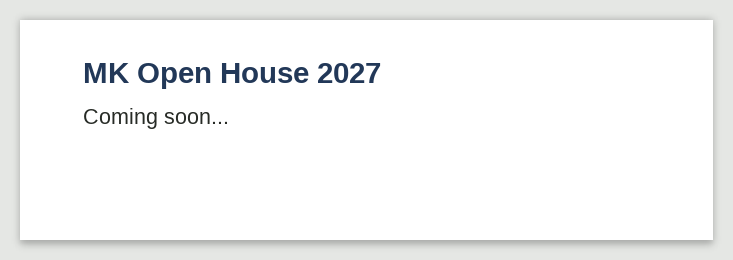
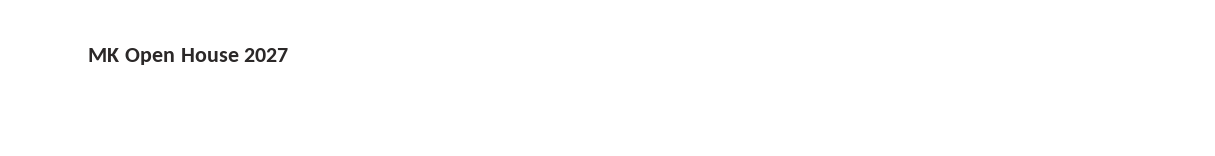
- Coming soon...

